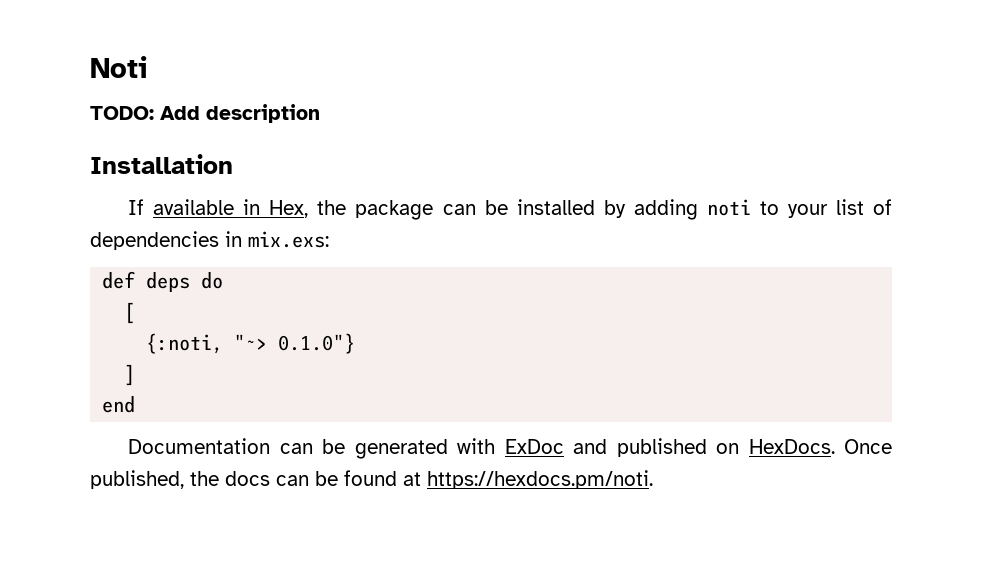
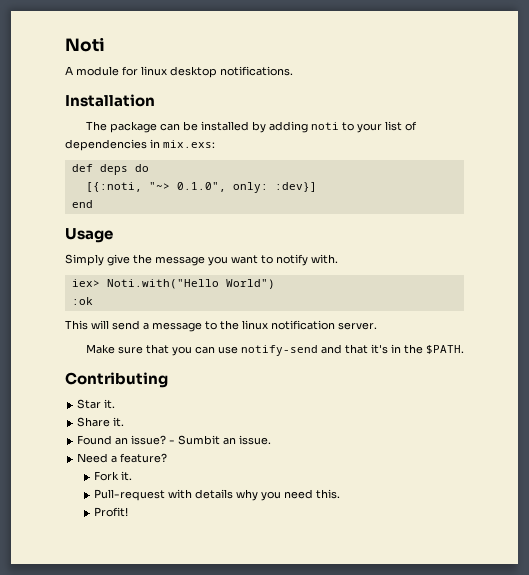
- TODO: Add description
+ A module for linux desktop notifications.
  Installation
- If available in Hex, the package can be installed by adding noti to your list of dependencies in mix.exs:
+ The package can be installed by adding noti to your list of dependencies in mix.exs:
- [
- {:noti, "~> 0.1.0"}
- ]
+ [{:noti, "~> 0.1.0", only: :dev}]
  end
- Documentation can be generated with ExDoc and published on HexDocs. Once published, the docs can be found at https://hexdocs.pm/noti.
+ Usage
+ Simply give the message you want to notify with.
+ iex> Noti.with("Hello World")
+ :ok
+ This will send a message to the linux notification server.
+ Make sure that you can use notify-send and that it's in the $PATH.
+ Contributing
+ Star it.
+ Share it.
+ Found an issue? - Sumbit an issue.
+ Need a feature?
+ Fork it.
+ Pull-request with details why you need this.
+ Profit!

